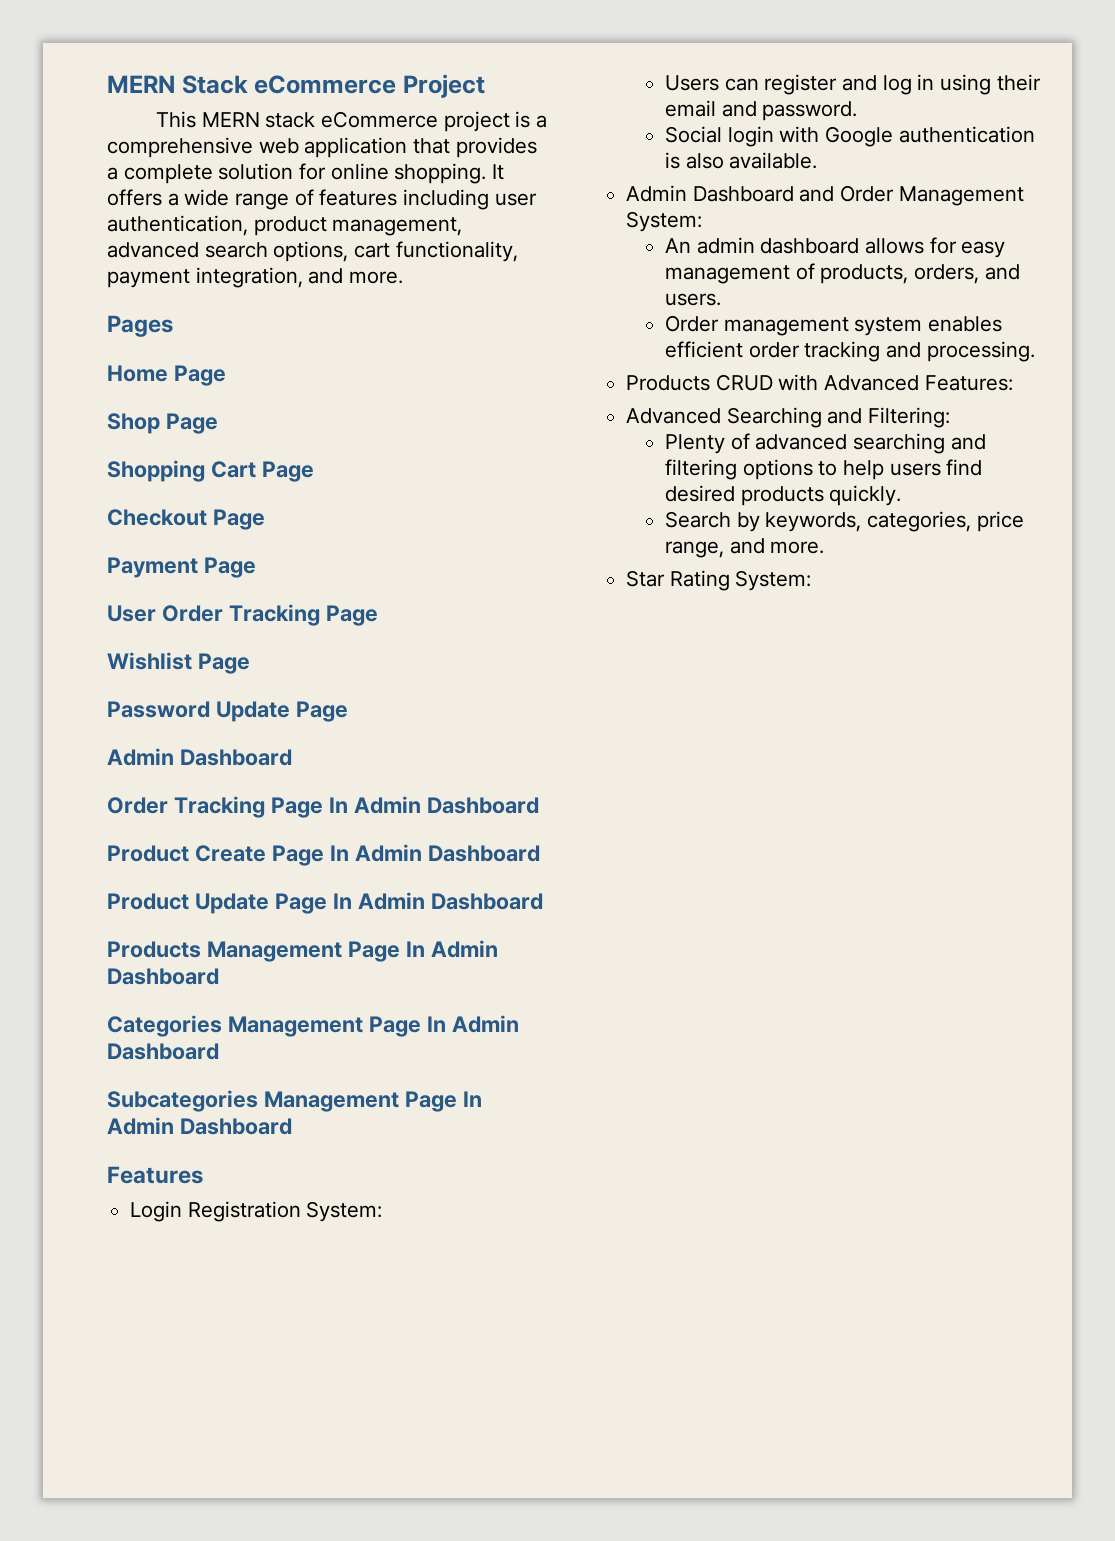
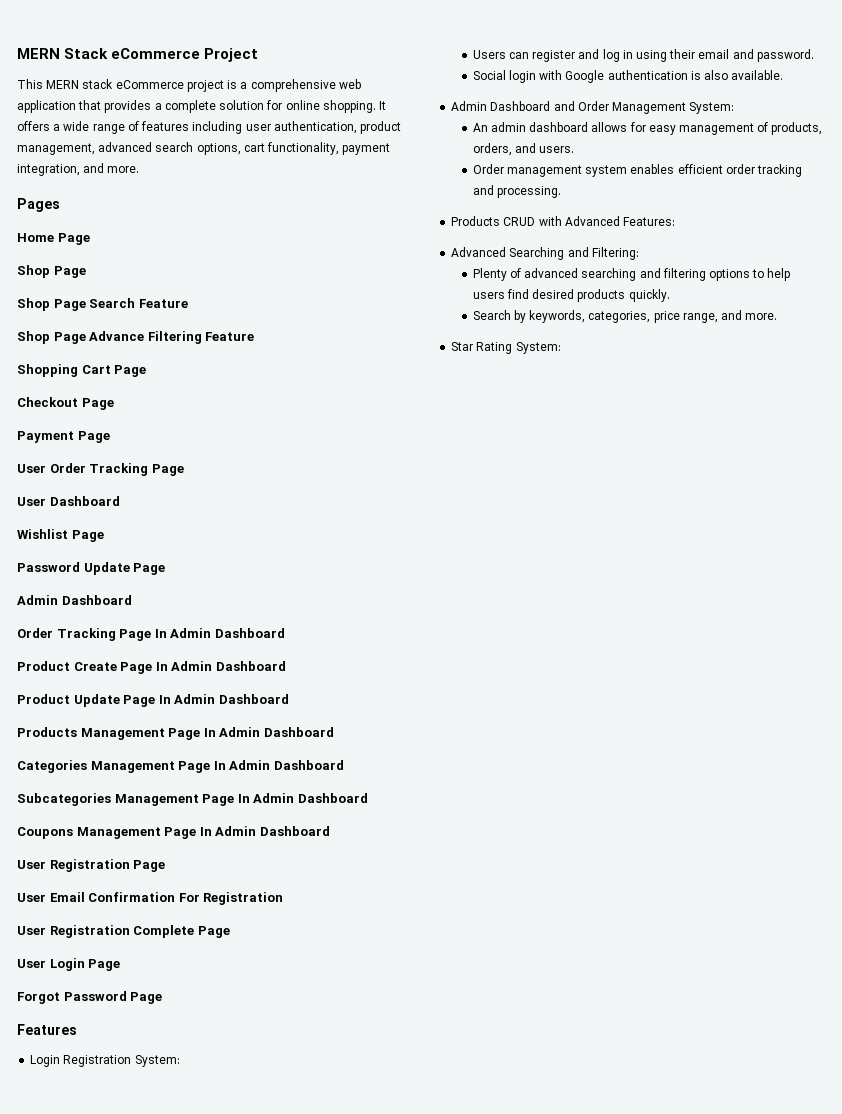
+ Shop Page Search Feature
+ Shop Page Advance Filtering Feature
+ User Dashboard
+ Coupons Management Page In Admin Dashboard
+ User Registration Page
+ User Email Confirmation For Registration
+ User Registration Complete Page
+ User Login Page
+ Forgot Password Page

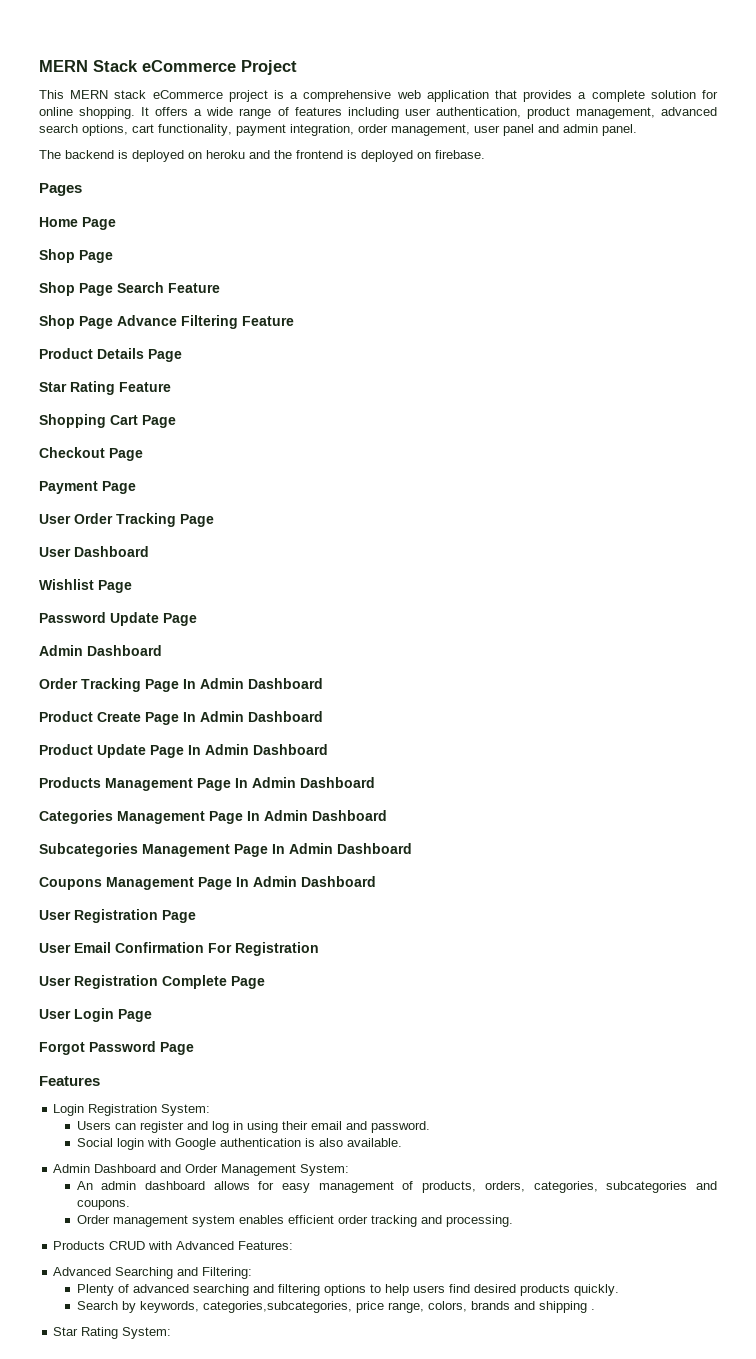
- It offers a wide range of features including user authentication, product management, advanced search options, cart functionality, payment integration, and more.
+ It offers a wide range of features including user authentication, product management, advanced search options, cart functionality, payment integration, order management, user panel and admin panel.
+ The backend is deployed on heroku and the frontend is deployed on firebase.
+ Product Details Page
+ Star Rating Feature
- An admin dashboard allows for easy management of products, orders, and users.
+ An admin dashboard allows for easy management of products, orders, categories, subcategories and coupons.
- Search by keywords, categories, price range, and more.
+ Search by keywords, categories,subcategories, price range, colors, brands and shipping .

